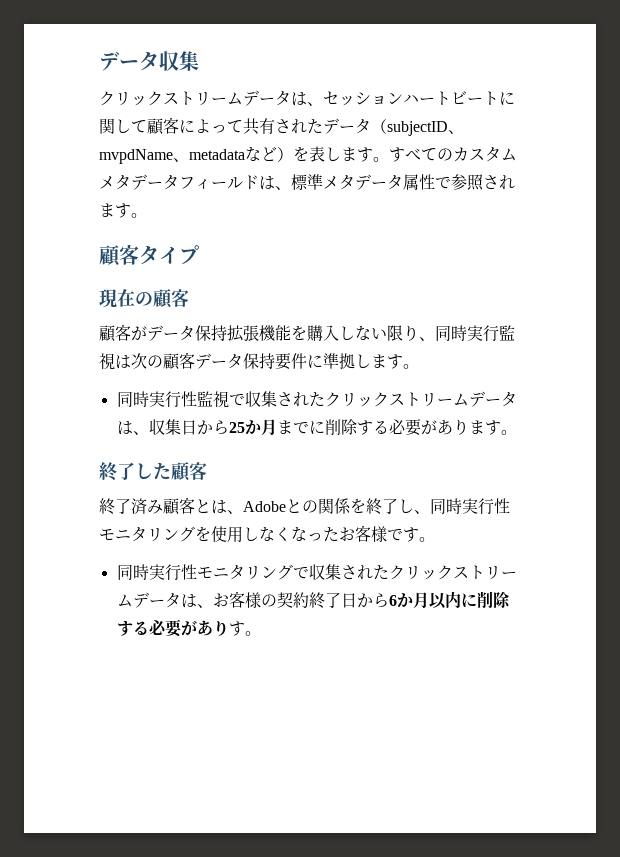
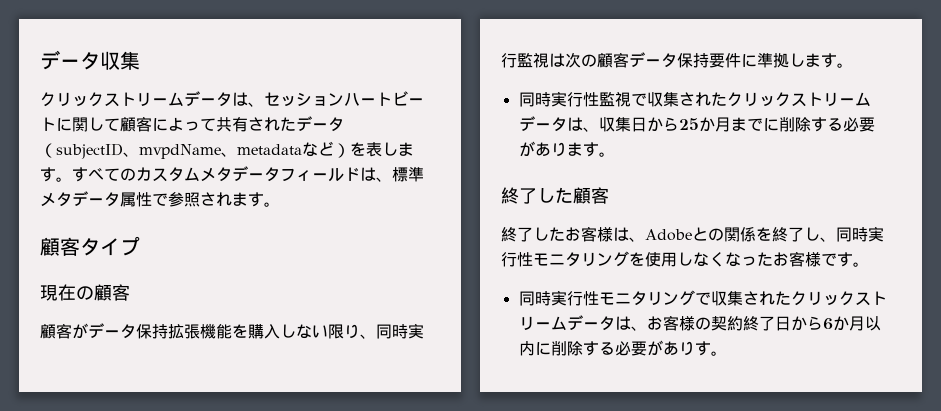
- 終了済み顧客とは、Adobeとの関係を終了し、同時実行性モニタリングを使用しなくなったお客様です。
+ 終了したお客様は、Adobeとの関係を終了し、同時実行性モニタリングを使用しなくなったお客様です。

